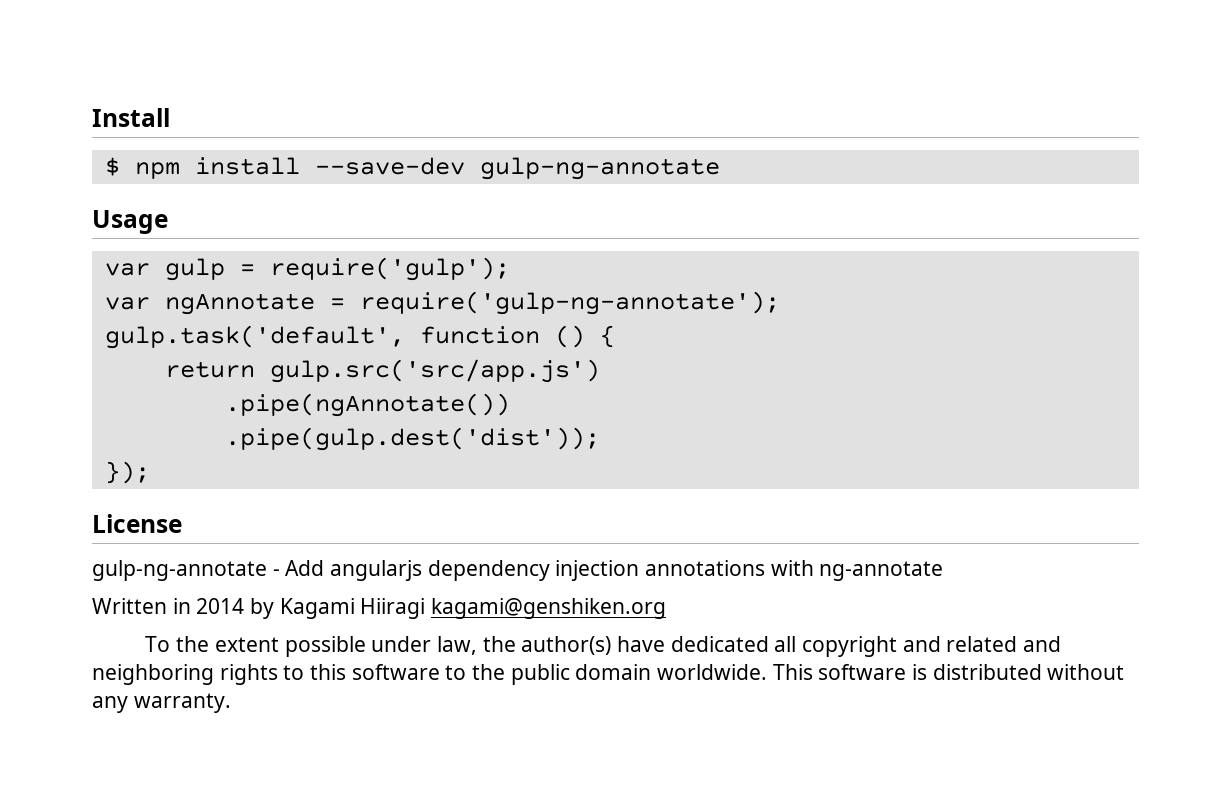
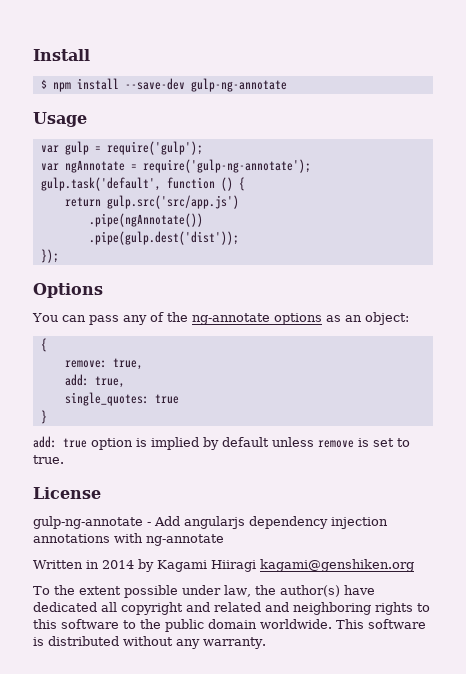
+ Options
+ You can pass any of the ng-annotate options as an object:
+ {
+ remove: true,
+ add: true,
+ single_quotes: true
+ }
+ add: true option is implied by default unless remove is set to true.

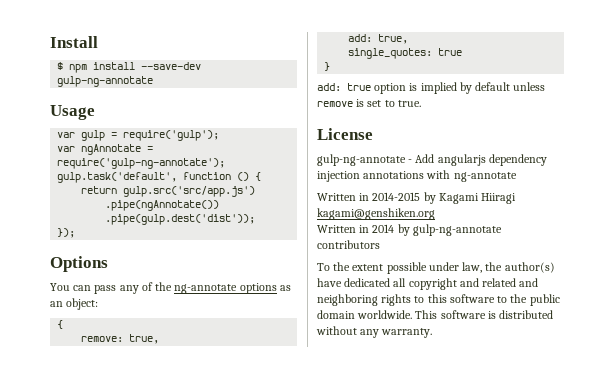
- Written in 2014 by Kagami Hiiragi kagami@genshiken.org
+ Written in 2014-2015 by Kagami Hiiragi kagami@genshiken.org
+ Written in 2014 by gulp-ng-annotate contributors

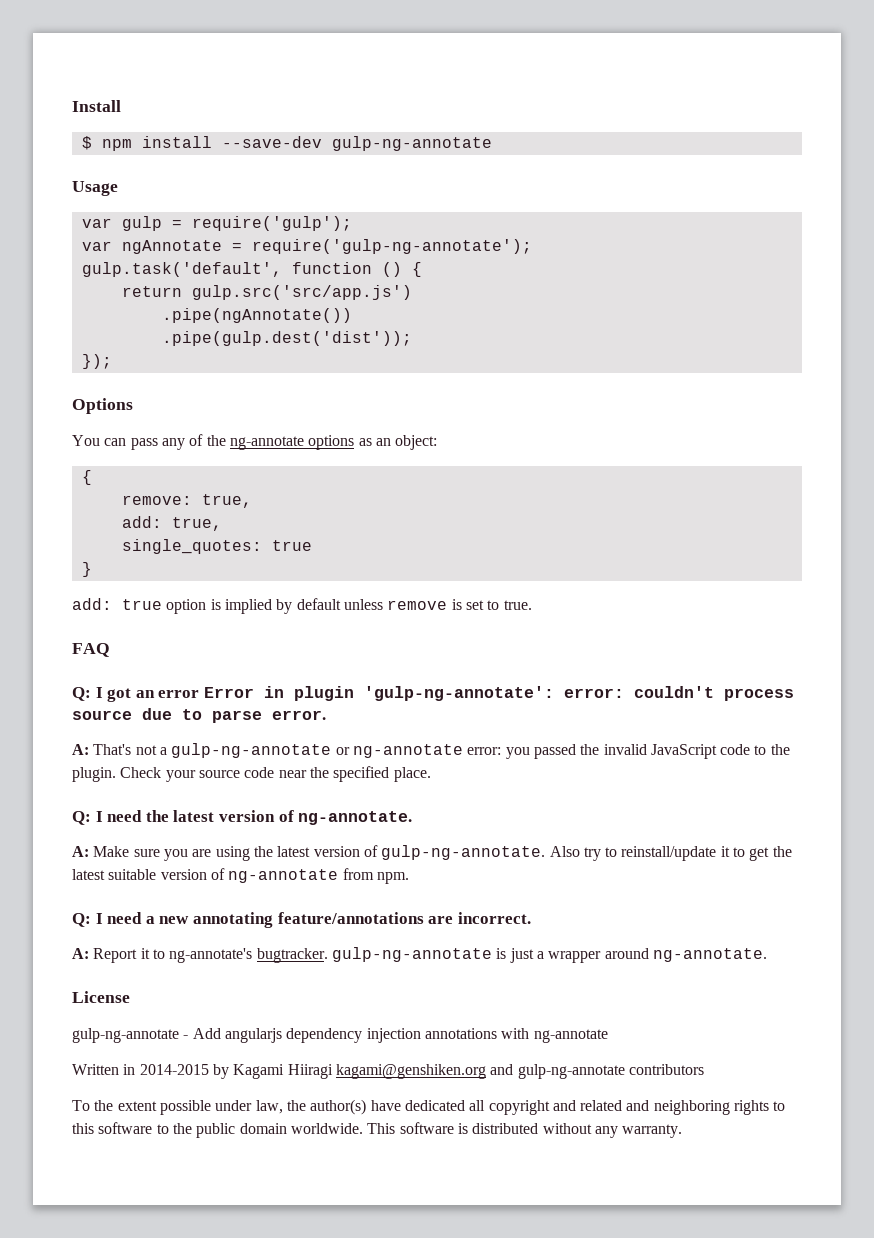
+ FAQ
+ Q: I got an error Error in plugin 'gulp-ng-annotate': error: couldn't process source due to parse error.
+ A: That's not a gulp-ng-annotate or ng-annotate error: you passed the invalid JavaScript code to the plugin. Check your source code near the specified place.
+ Q: I need the latest version of ng-annotate.
+ A: Make sure you are using the latest version of gulp-ng-annotate. Also try to reinstall/update it to get the latest suitable version of ng-annotate from npm.
+ Q: I need a new annotating feature/annotations are incorrect.
+ A: Report it to ng-annotate's bugtracker. gulp-ng-annotate is just a wrapper around ng-annotate.
- Written in 2014-2015 by Kagami Hiiragi kagami@genshiken.org
- Written in 2014 by gulp-ng-annotate contributors
+ Written in 2014-2015 by Kagami Hiiragi kagami@genshiken.org and gulp-ng-annotate contributors

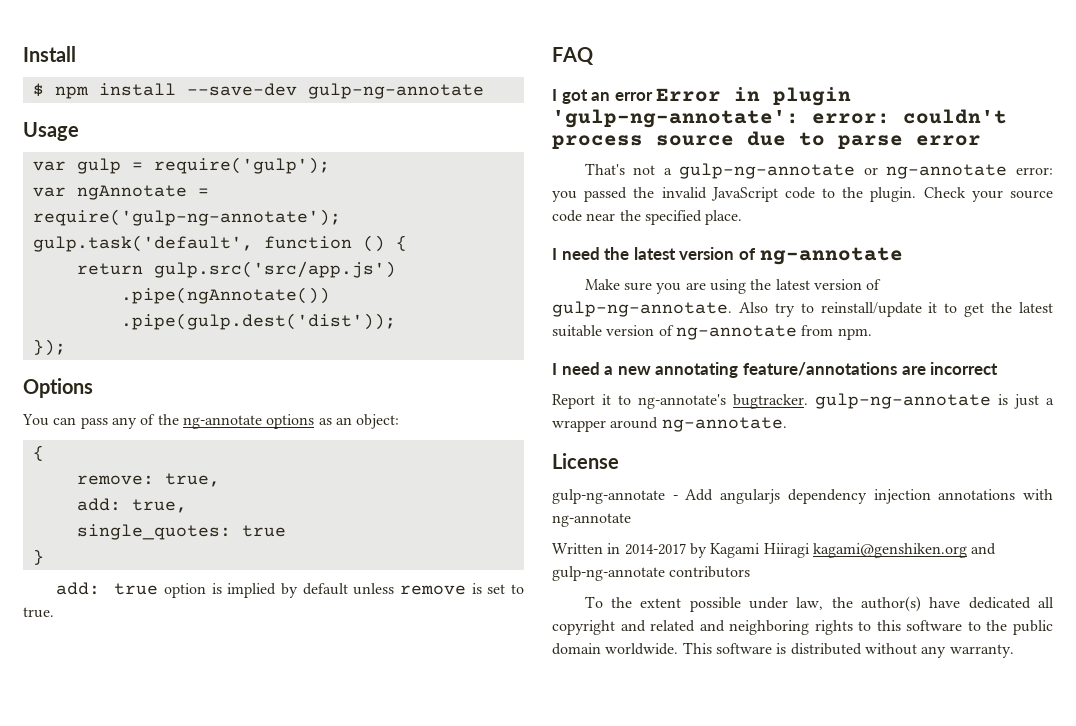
- Q: I got an error Error in plugin 'gulp-ng-annotate': error: couldn't process source due to parse error.
- A: That's not a gulp-ng-annotate or ng-annotate error: you passed the invalid JavaScript code to the plugin.
+ I got an error Error in plugin 'gulp-ng-annotate': error: couldn't process source due to parse error
+ That's not a gulp-ng-annotate or ng-annotate error: you passed the invalid JavaScript code to the plugin.
- Q: I need the latest version of ng-annotate.
- A: Make sure you are using the latest version of gulp-ng-annotate.
+ I need the latest version of ng-annotate
+ Make sure you are using the latest version of gulp-ng-annotate.
- Q: I need a new annotating feature/annotations are incorrect.
- A: Report it to ng-annotate's bugtracker. gulp-ng-annotate is just a wrapper around ng-annotate.
+ I need a new annotating feature/annotations are incorrect
+ Report it to ng-annotate's bugtracker. gulp-ng-annotate is just a wrapper around ng-annotate.
- Written in 2014-2015 by Kagami Hiiragi kagami@genshiken.org and gulp-ng-annotate contributors
+ Written in 2014-2017 by Kagami Hiiragi kagami@genshiken.org and gulp-ng-annotate contributors

